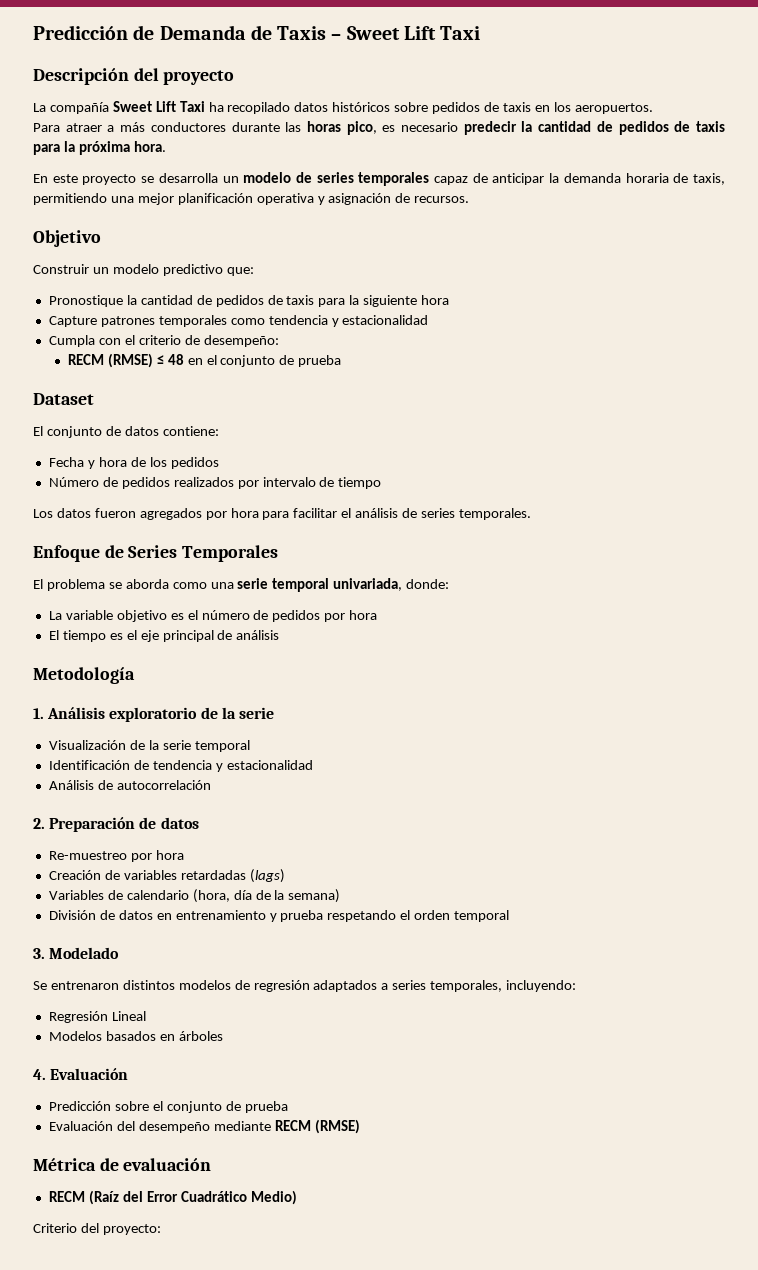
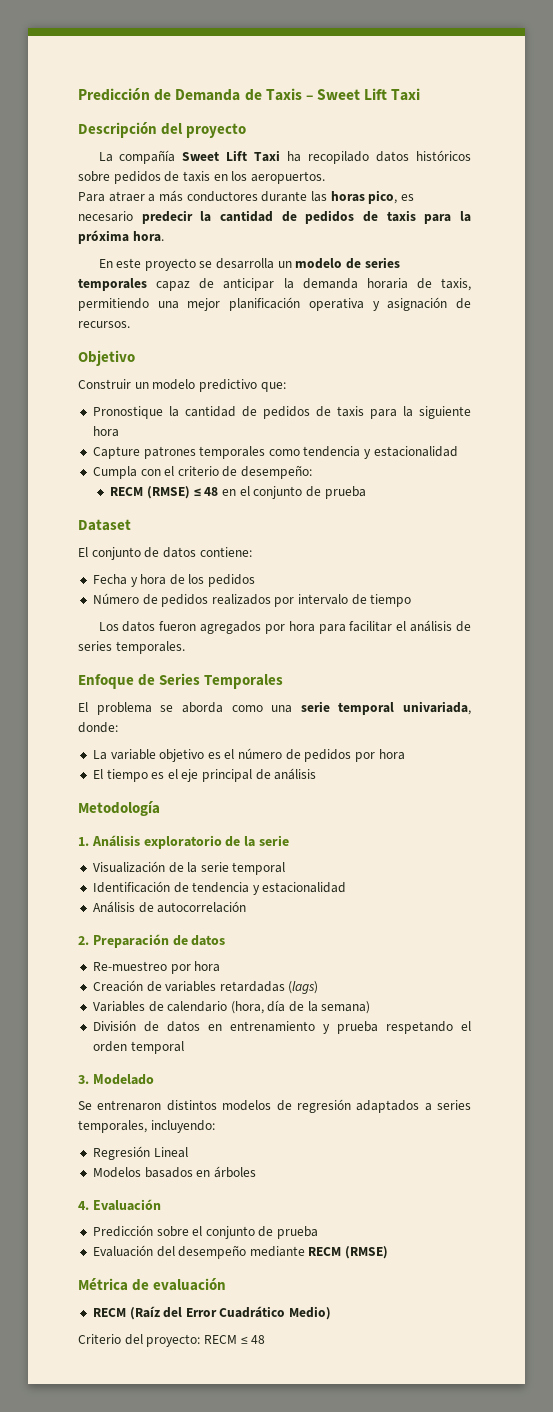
- Criterio del proyecto:
+ Criterio del proyecto: RECM ≤ 48

